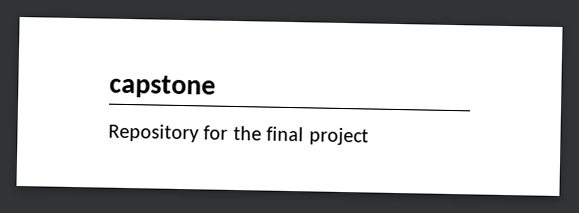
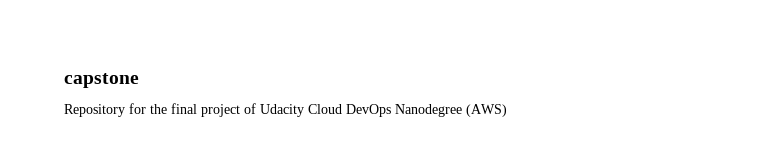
- Repository for the final project
+ Repository for the final project of Udacity Cloud DevOps Nanodegree (AWS)

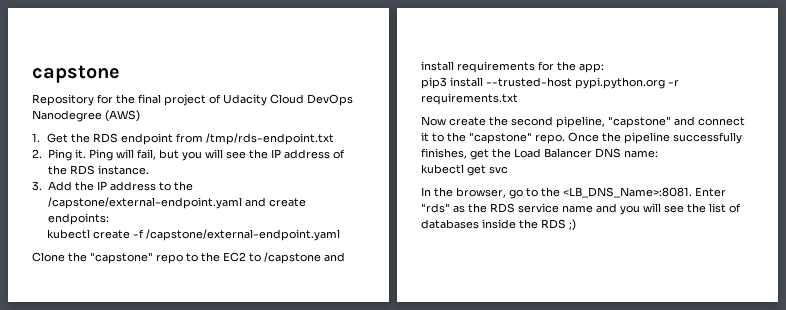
+ 1. Get the RDS endpoint from /tmp/rds-endpoint.txt
+ 2. Ping it. Ping will fail, but you will see the IP address of the RDS instance.
+ 3. Add the IP address to the /capstone/external-endpoint.yaml and create endpoints:
+ kubectl create -f /capstone/external-endpoint.yaml
+ Clone the "capstone" repo to the EC2 to /capstone and install requirements for the app:
+ pip3 install --trusted-host pypi.python.org -r requirements.txt
+ Now create the second pipeline, "capstone" and connect it to the "capstone" repo. Once the pipeline successfully finishes, get the Load Balancer DNS name:
+ kubectl get svc
+ In the browser, go to the <LB_DNS_Name>:8081. Enter "rds" as the RDS service name and you will see the list of databases inside the RDS ;)

